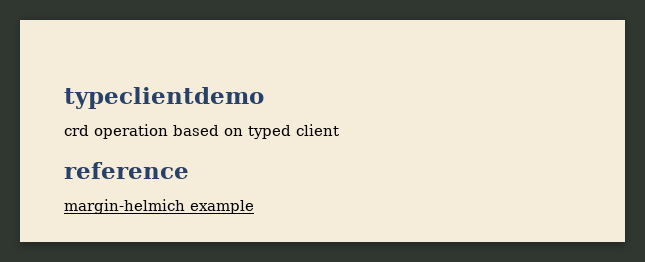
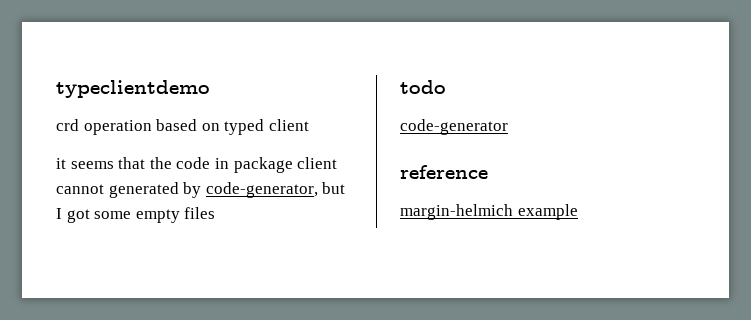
+ it seems that the code in package client cannot generated by code-generator, but I got some empty files
+ todo
+ code-generator

